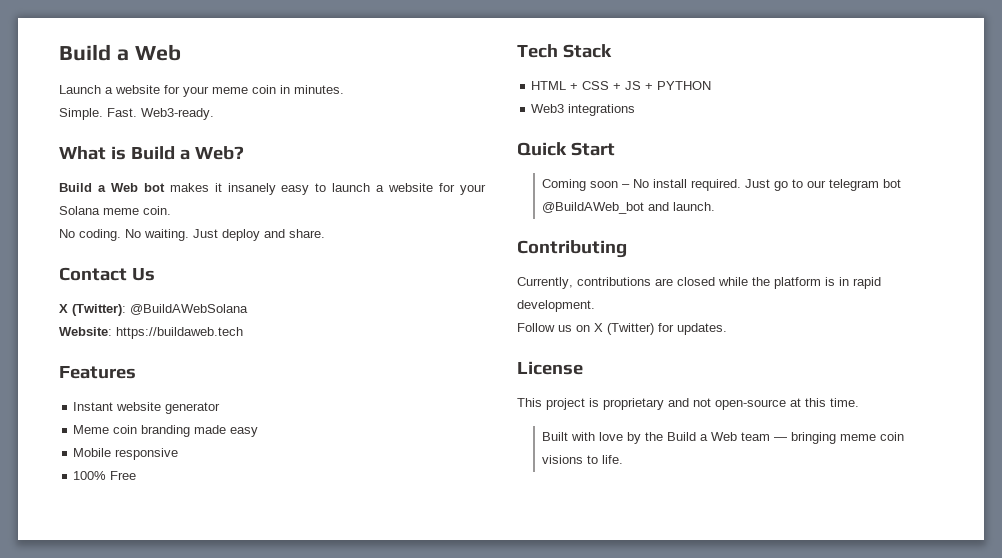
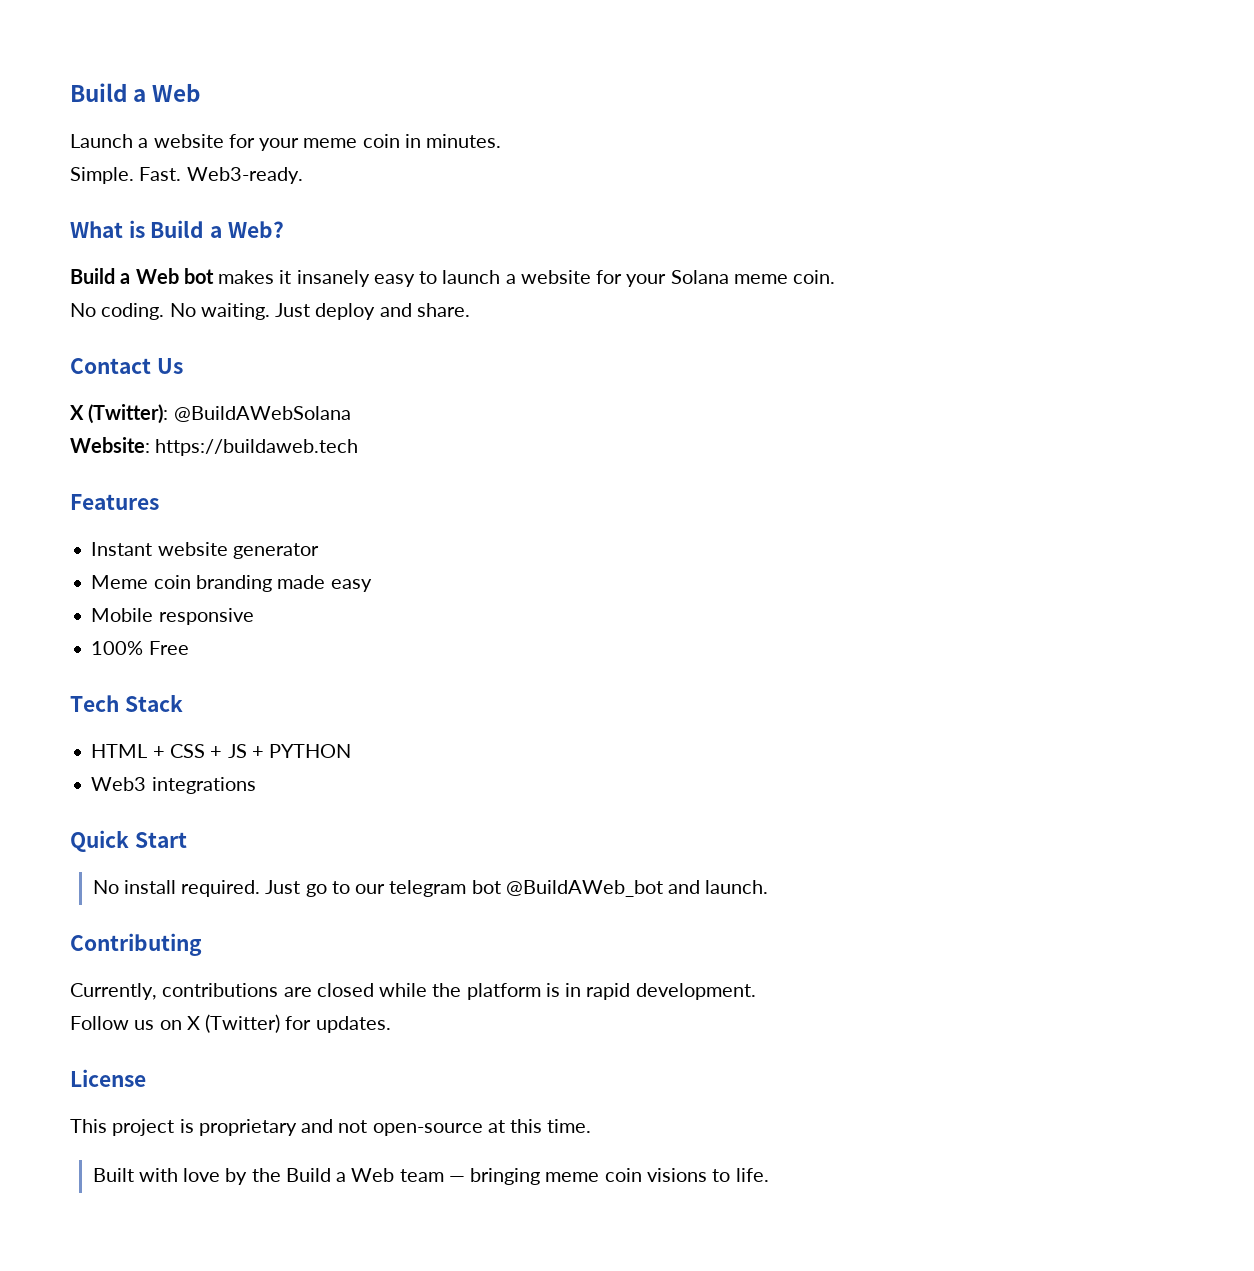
- Coming soon – No install required.
+ No install required.

